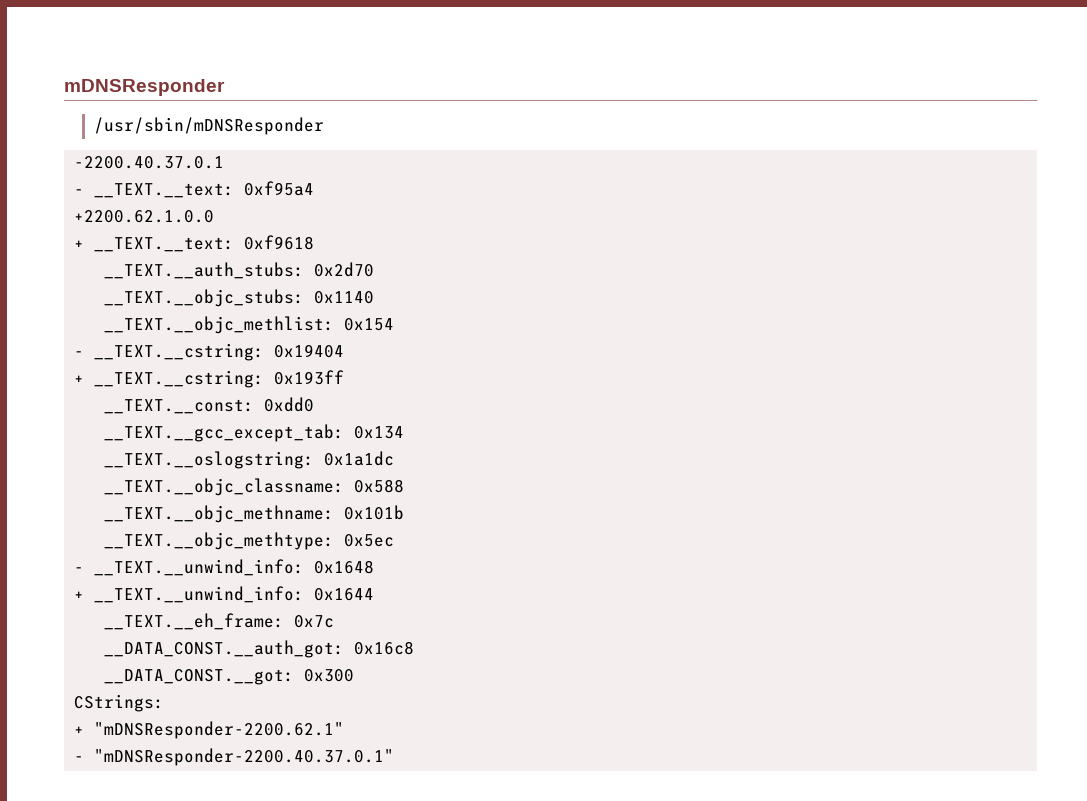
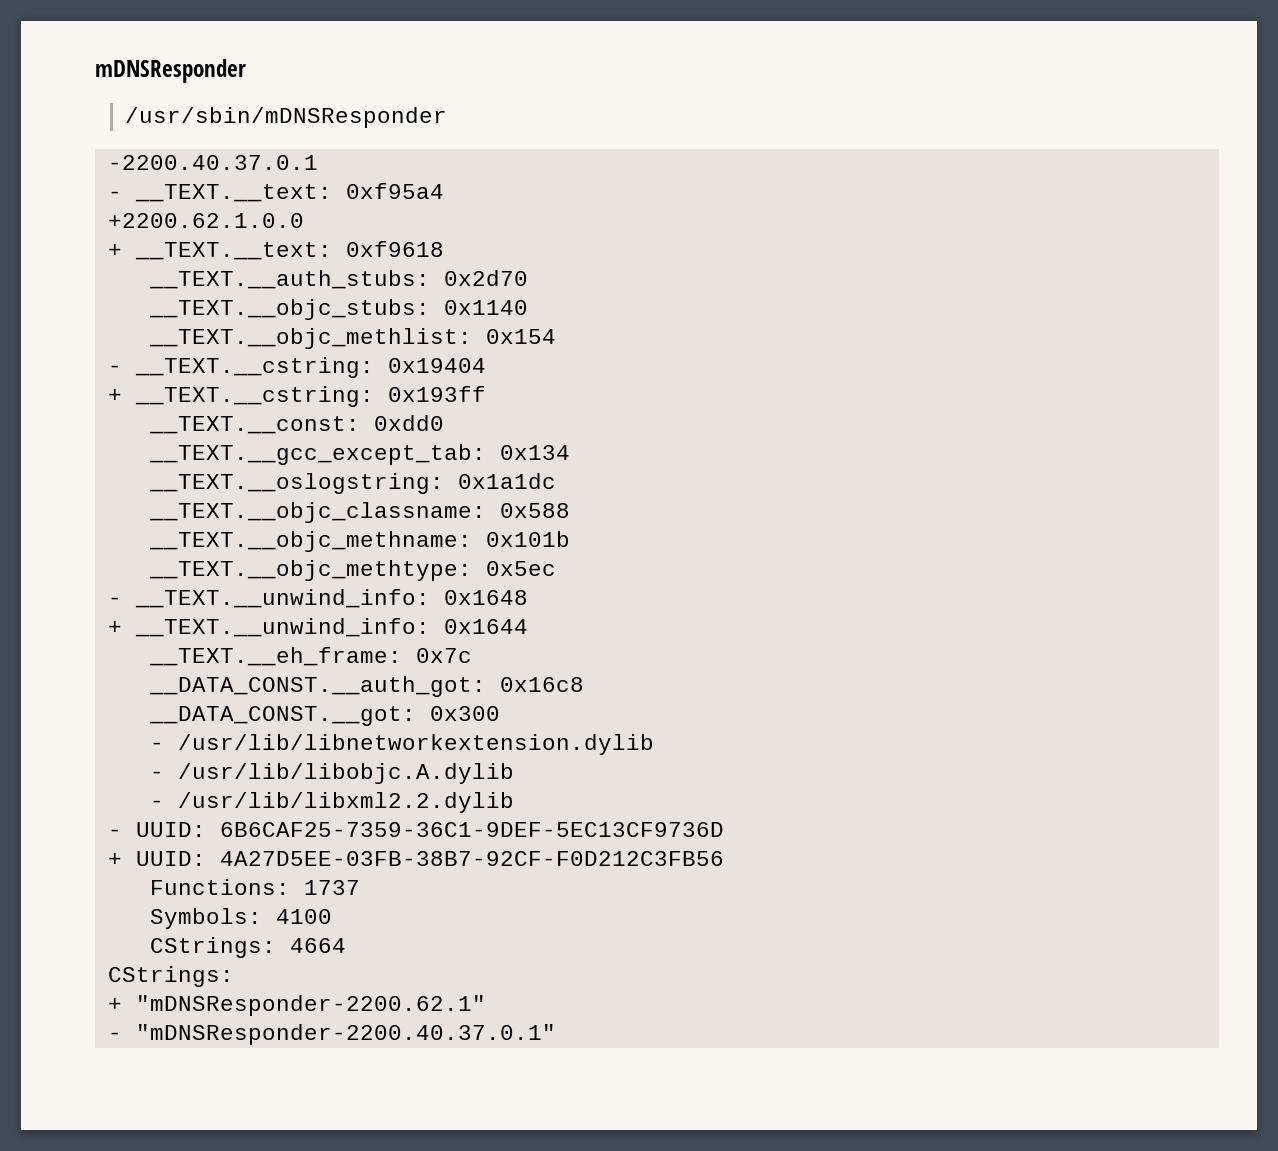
+ - /usr/lib/libnetworkextension.dylib
+ - /usr/lib/libobjc.A.dylib
+ - /usr/lib/libxml2.2.dylib
+ - UUID: 6B6CAF25-7359-36C1-9DEF-5EC13CF9736D
+ + UUID: 4A27D5EE-03FB-38B7-92CF-F0D212C3FB56
+ Functions: 1737
+ Symbols: 4100
+ CStrings: 4664

